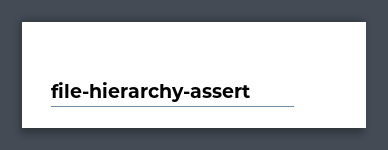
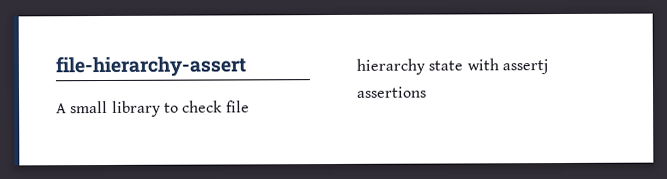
+ A small library to check file hierarchy state with assertj assertions

